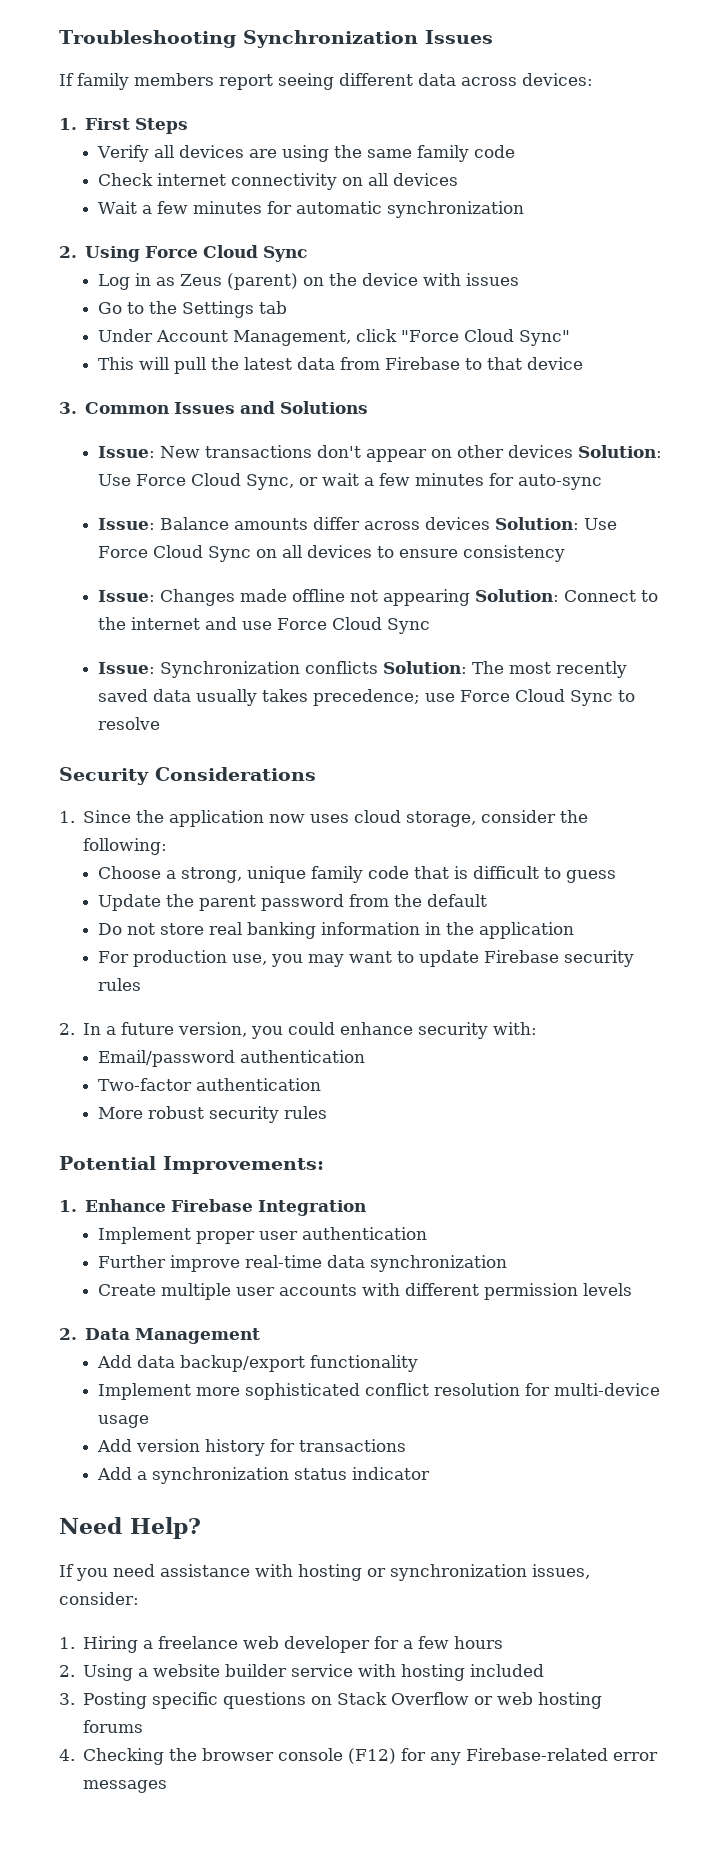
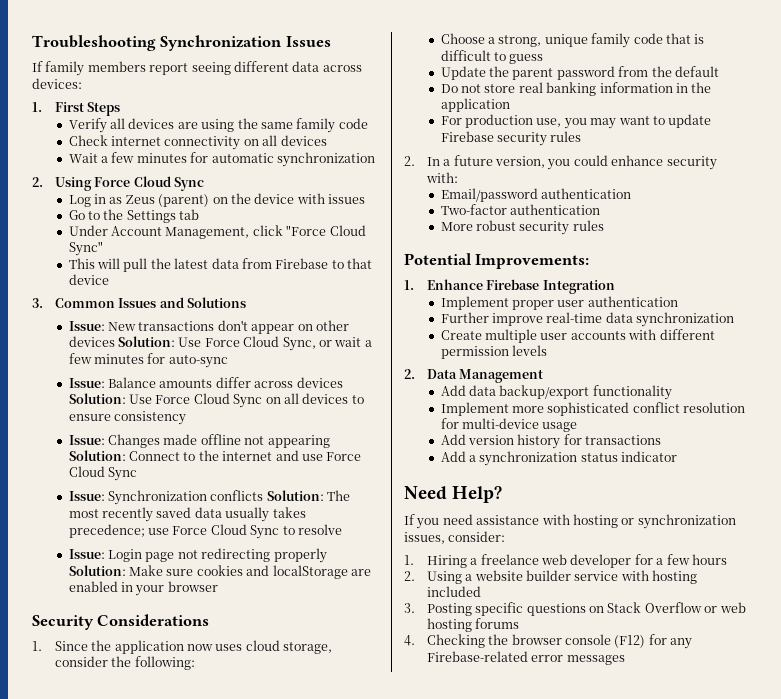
+ Issue: Login page not redirecting properly Solution: Make sure cookies and localStorage are enabled in your browser

